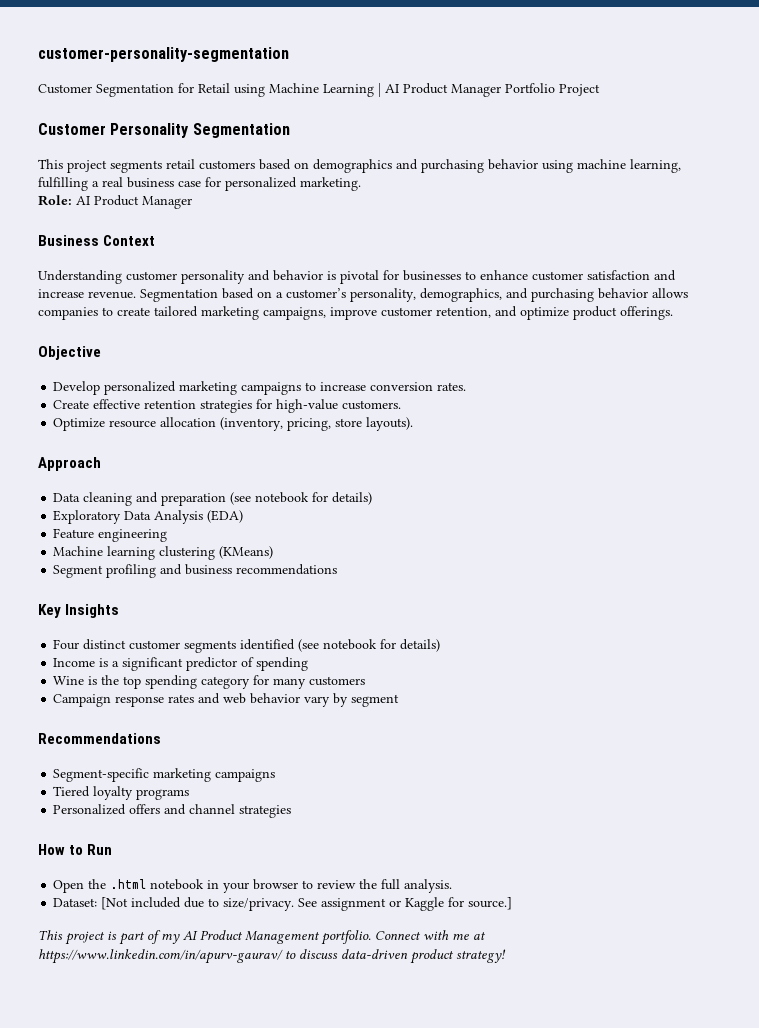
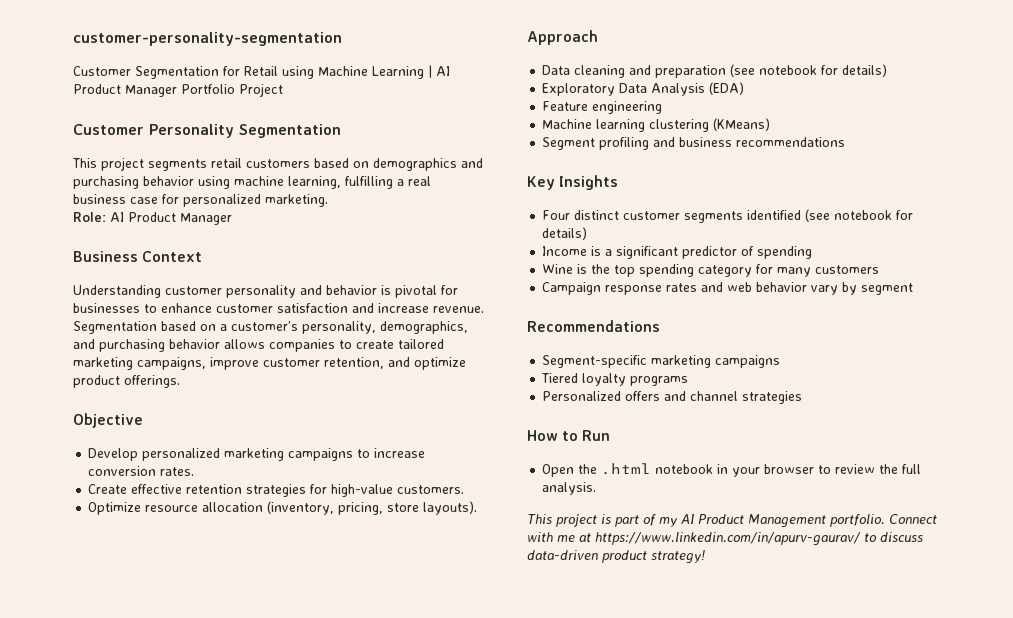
- Dataset: [Not included due to size/privacy. See assignment or Kaggle for source.]

